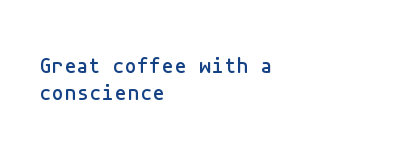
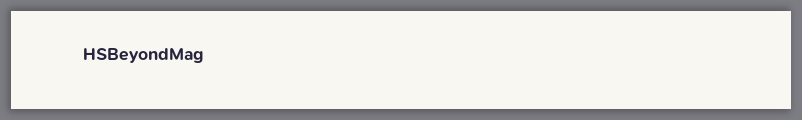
- Great coffee with a conscience
+ HSBeyondMag

